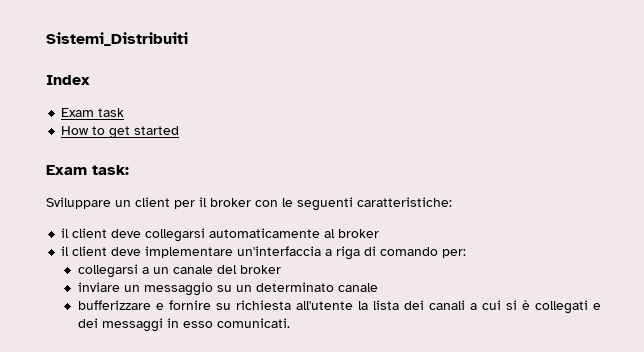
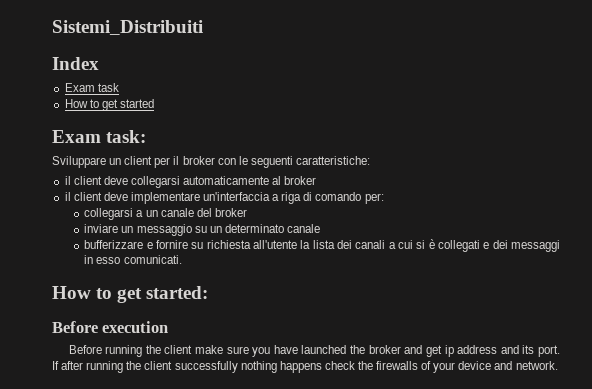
+ How to get started:
+ Before execution
+ Before running the client make sure you have launched the broker and get ip address and its port. If after running the client successfully nothing happens check the firewalls of your device and network.

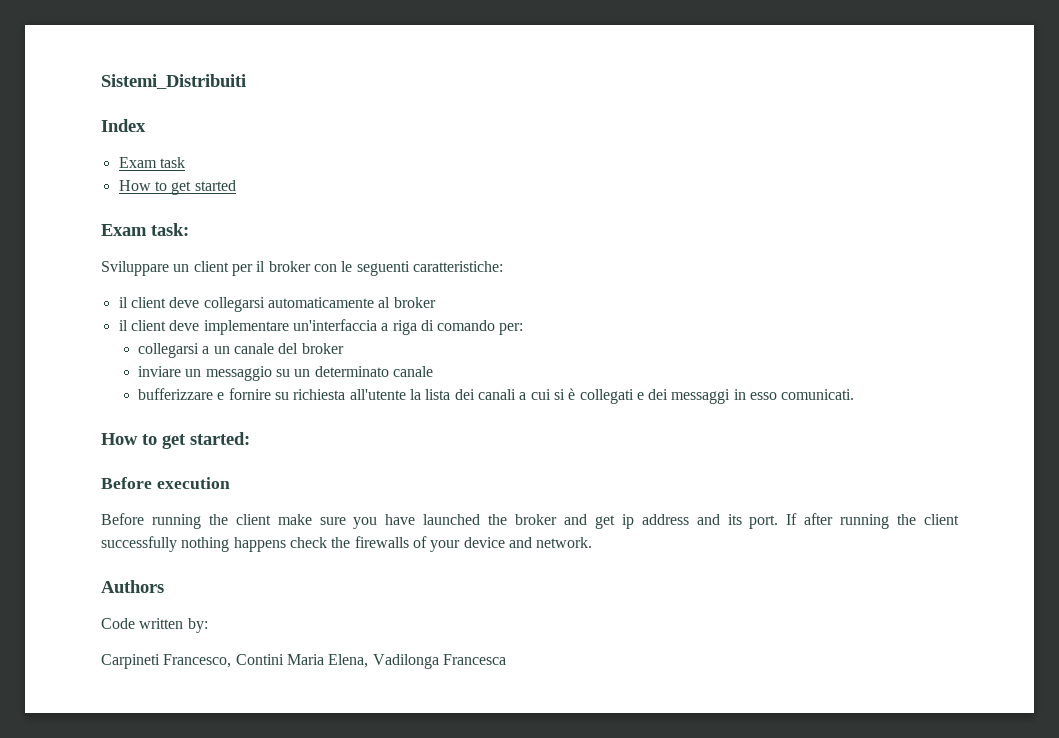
+ Authors
+ Code written by:
+ Carpineti Francesco, Contini Maria Elena, Vadilonga Francesca

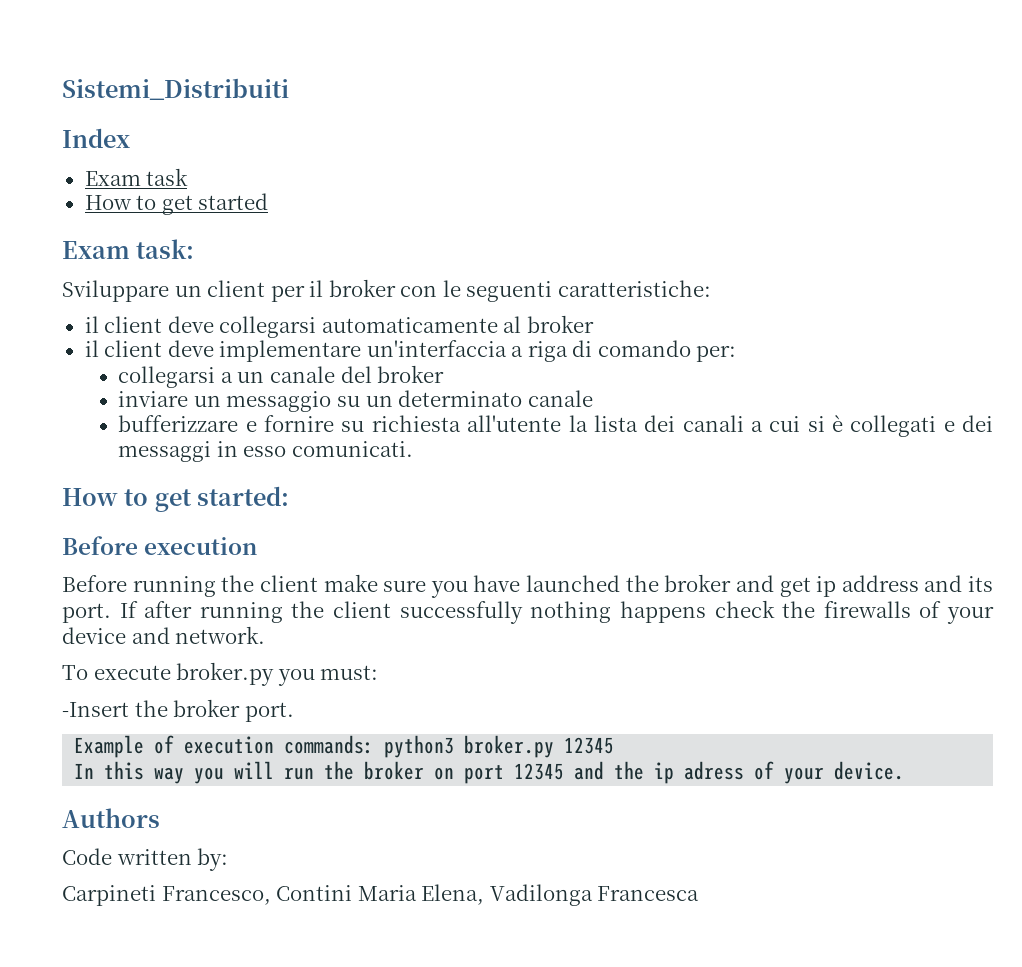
+ To execute broker.py you must:
+ -Insert the broker port.
+ Example of execution commands: python3 broker.py 12345
+ In this way you will run the broker on port 12345 and the ip adress of your device.

